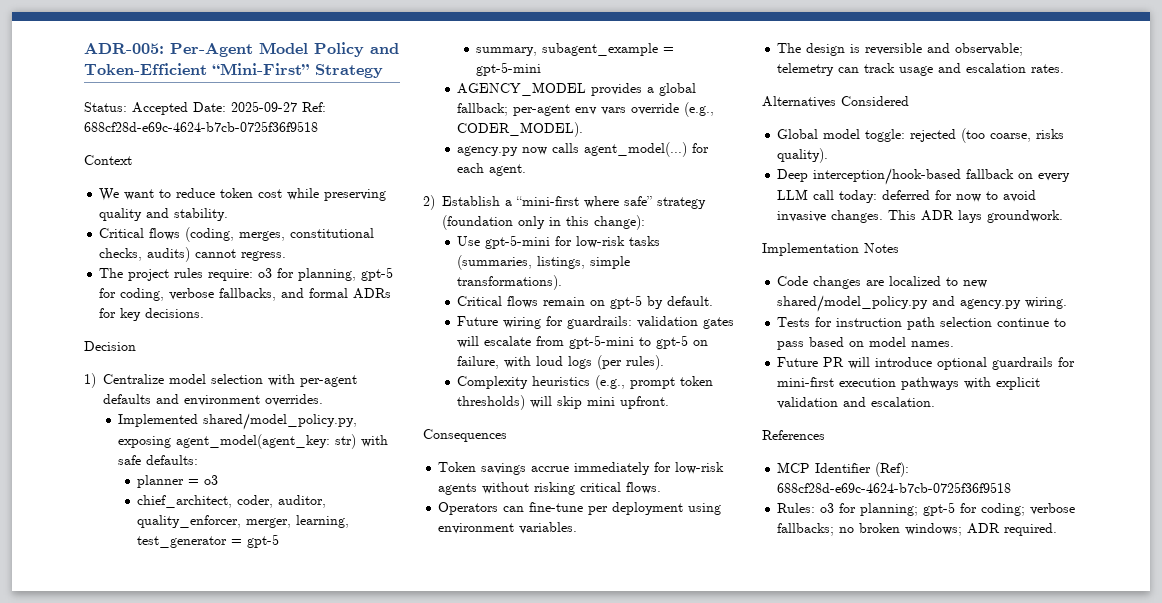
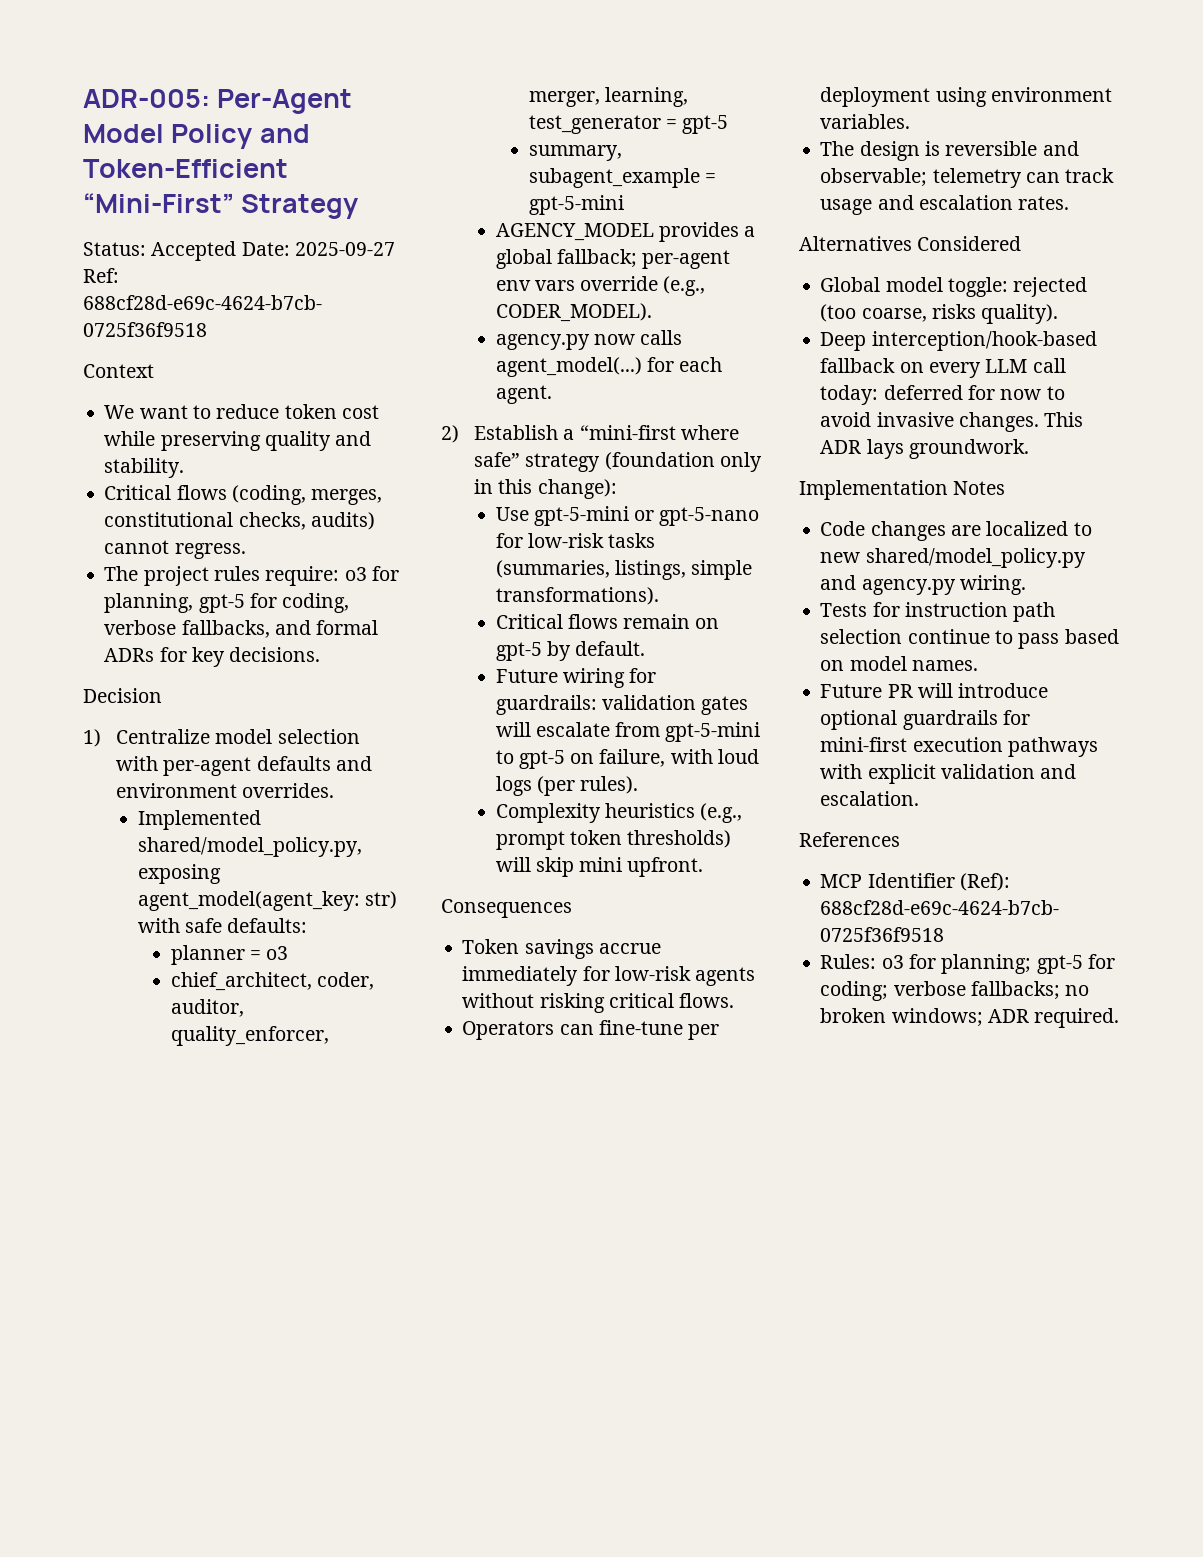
- Use gpt-5-mini for low-risk tasks (summaries, listings, simple transformations).
+ Use gpt-5-mini or gpt-5-nano for low-risk tasks (summaries, listings, simple transformations).

